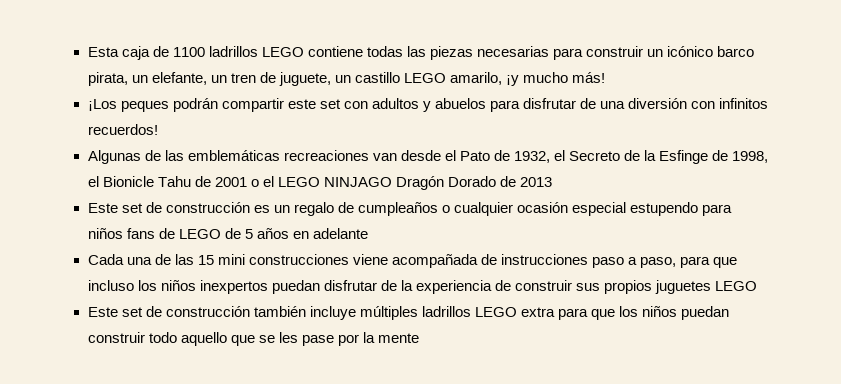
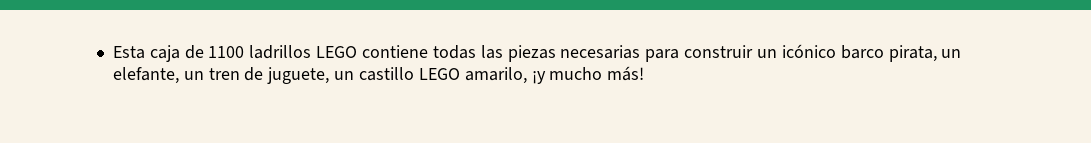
- ¡Los peques podrán compartir este set con adultos y abuelos para disfrutar de una diversión con infinitos recuerdos!
- Algunas de las emblemáticas recreaciones van desde el Pato de 1932, el Secreto de la Esfinge de 1998, el Bionicle Tahu de 2001 o el LEGO NINJAGO Dragón Dorado de 2013
- Este set de construcción es un regalo de cumpleaños o cualquier ocasión especial estupendo para niños fans de LEGO de 5 años en adelante
- Cada una de las 15 mini construcciones viene acompañada de instrucciones paso a paso, para que incluso los niños inexpertos puedan disfrutar de la experiencia de construir sus propios juguetes LEGO
- Este set de construcción también incluye múltiples ladrillos LEGO extra para que los niños puedan construir todo aquello que se les pase por la mente

